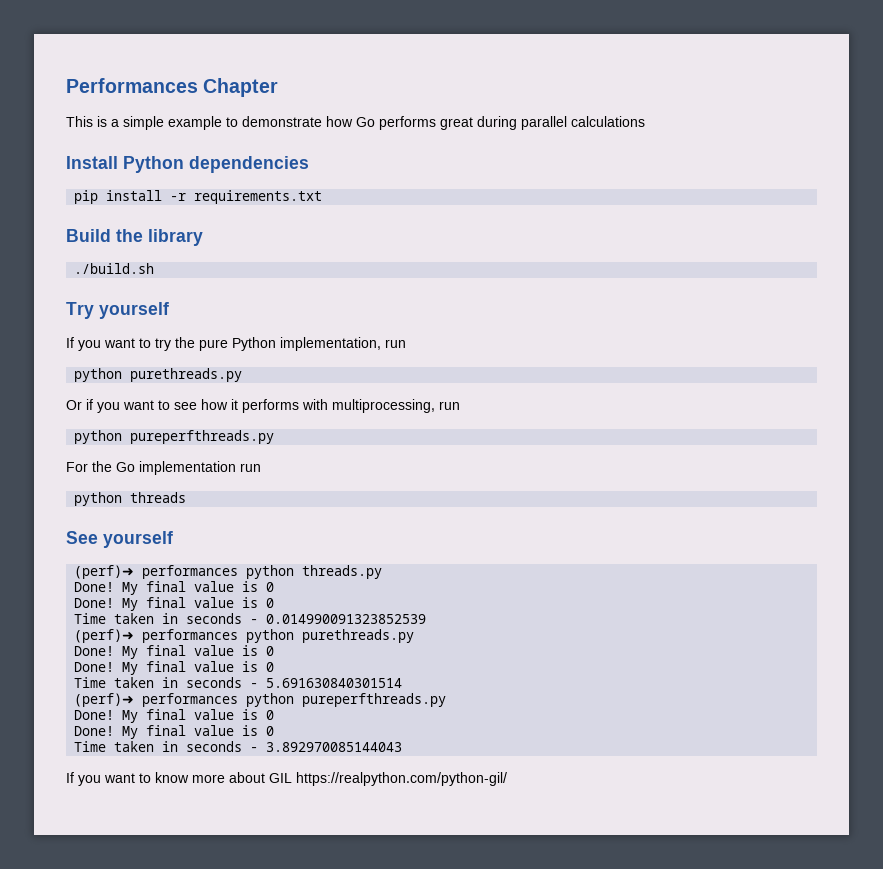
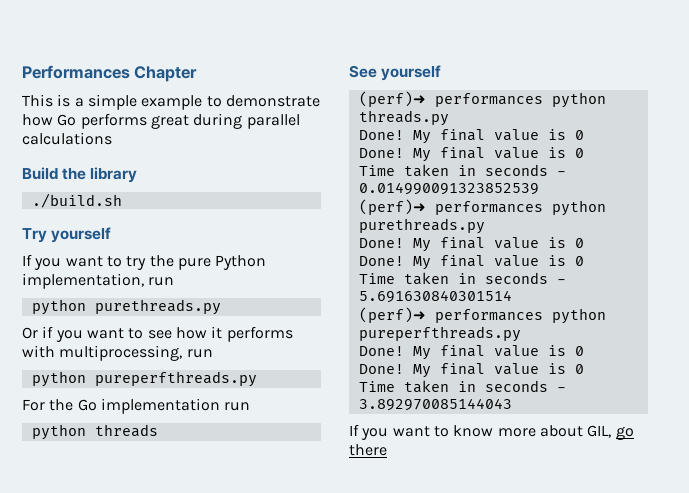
- Install Python dependencies
- pip install -r requirements.txt
- If you want to know more about GIL https://realpython.com/python-gil/
+ If you want to know more about GIL, go there

